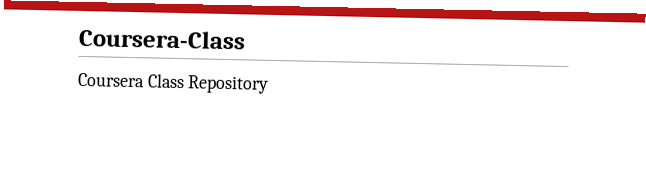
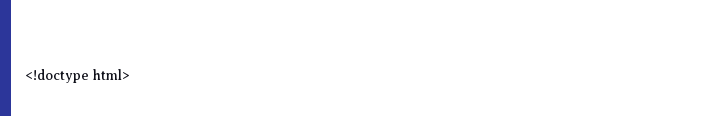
- Coursera-Class
- Coursera Class Repository
+ <!doctype html>

